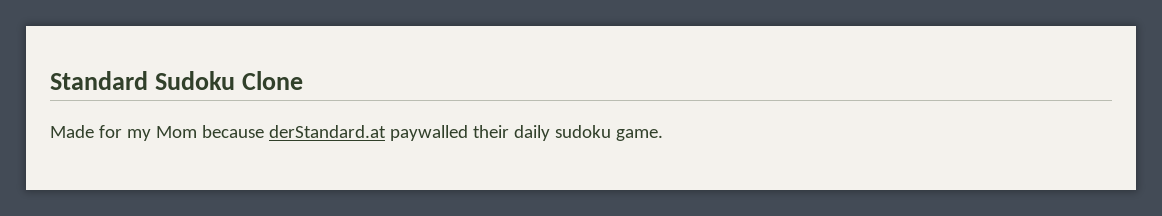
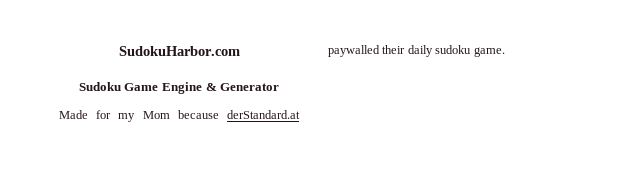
- Standard Sudoku Clone
+ SudokuHarbor.com
+ Sudoku Game Engine & Generator

